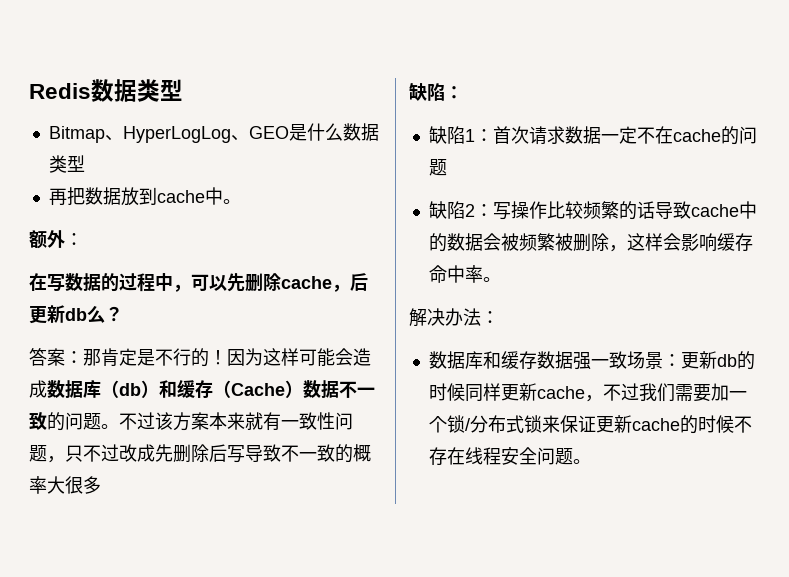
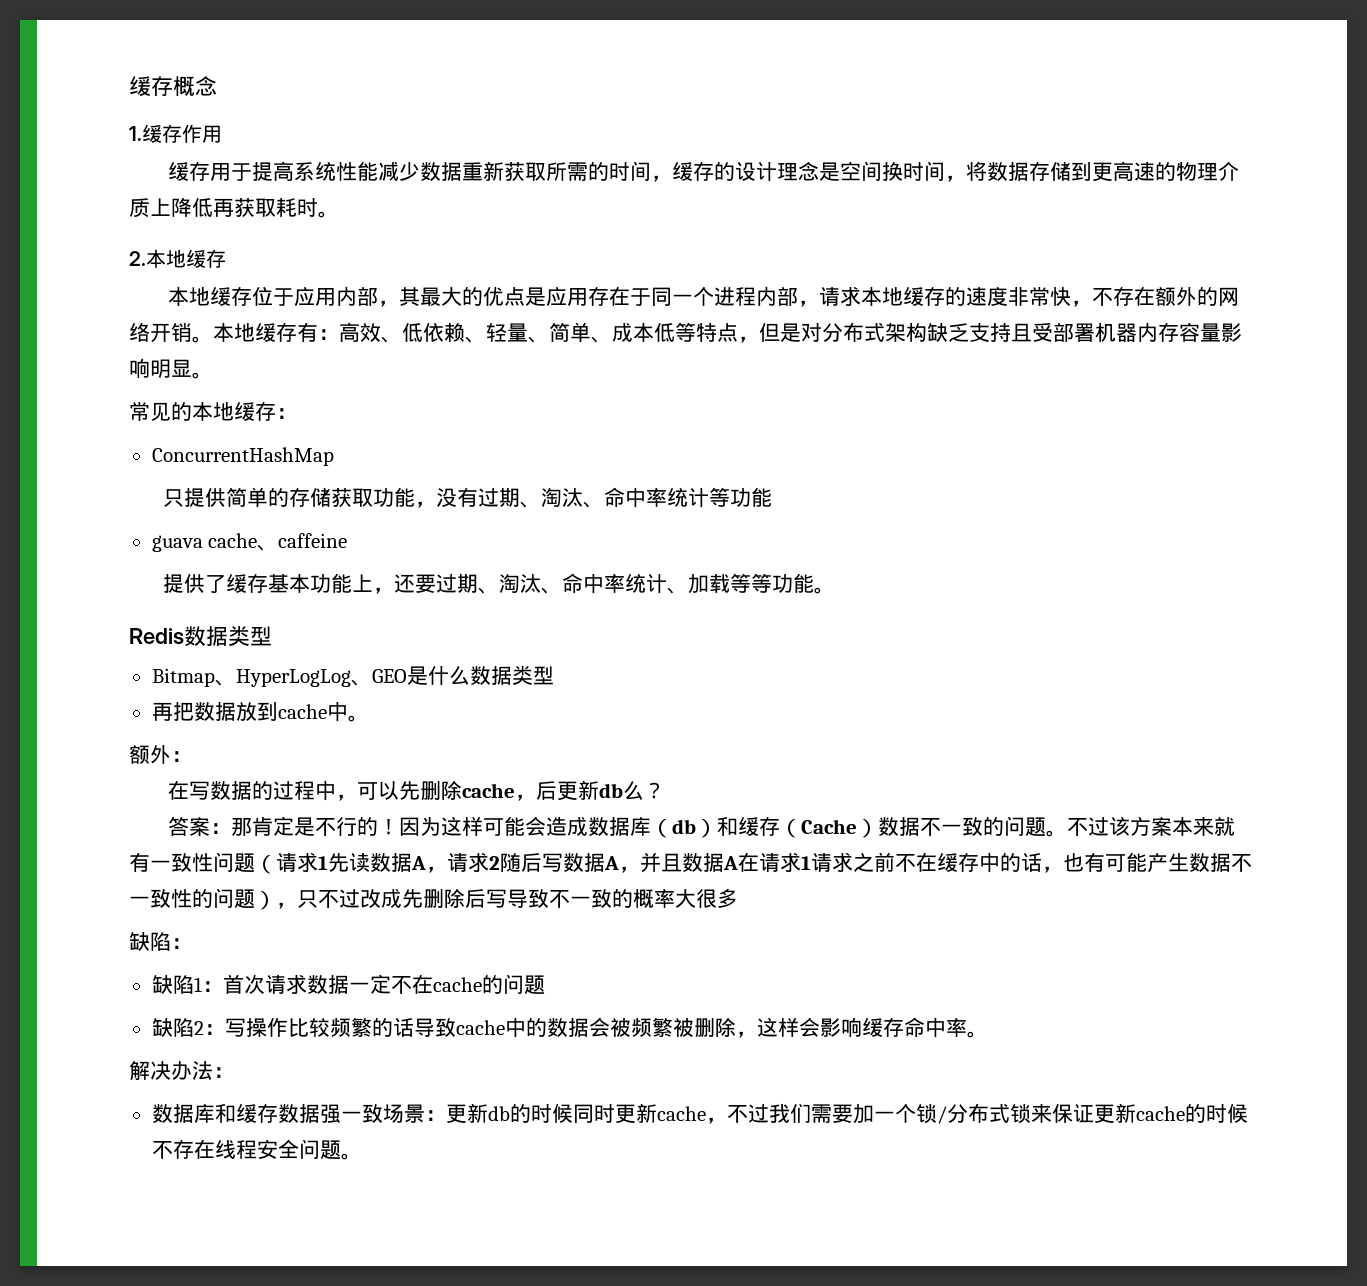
+ 缓存概念
+ 1.缓存作用
+ 缓存用于提高系统性能减少数据重新获取所需的时间，缓存的设计理念是空间换时间，将数据存储到更高速的物理介质上降低再获取耗时。
+ 2.本地缓存
+ 本地缓存位于应用内部，其最大的优点是应用存在于同一个进程内部，请求本地缓存的速度非常快，不存在额外的网络开销。本地缓存有：高效、低依赖、轻量、简单、成本低等特点，但是对分布式架构缺乏支持且受部署机器内存容量影响明显。
+ 常见的本地缓存：
+ ConcurrentHashMap
+ 只提供简单的存储获取功能，没有过期、淘汰、命中率统计等功能
+ guava cache、caffeine
+ 提供了缓存基本功能上，还要过期、淘汰、命中率统计、加载等等功能。
- 不过该方案本来就有一致性问题，只不过改成先删除后写导致不一致的概率大很多
+ 不过该方案本来就有一致性问题（请求1先读数据A，请求2随后写数据A，并且数据A在请求1请求之前不在缓存中的话，也有可能产生数据不一致性的问题），只不过改成先删除后写导致不一致的概率大很多
- 数据库和缓存数据强一致场景：更新db的时候同样更新cache，不过我们需要加一个锁/分布式锁来保证更新cache的时候不存在线程安全问题。
+ 数据库和缓存数据强一致场景：更新db的时候同时更新cache，不过我们需要加一个锁/分布式锁来保证更新cache的时候不存在线程安全问题。

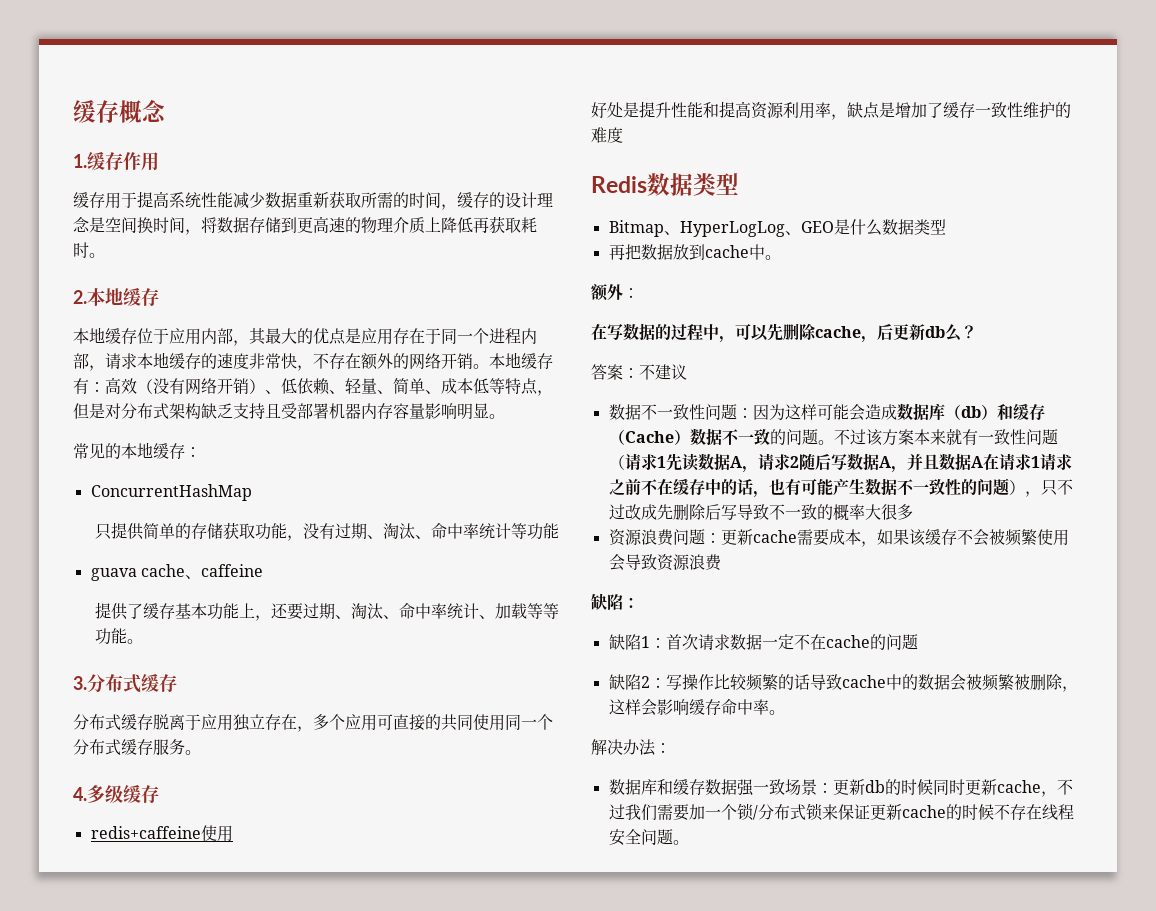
- 本地缓存有：高效、低依赖、轻量、简单、成本低等特点，但是对分布式架构缺乏支持且受部署机器内存容量影响明显。
+ 本地缓存有：高效（没有网络开销）、低依赖、轻量、简单、成本低等特点，但是对分布式架构缺乏支持且受部署机器内存容量影响明显。
+ 3.分布式缓存
+ 分布式缓存脱离于应用独立存在，多个应用可直接的共同使用同一个分布式缓存服务。
+ 4.多级缓存
+ redis+caffeine使用
+ 好处是提升性能和提高资源利用率，缺点是增加了缓存一致性维护的难度
- 答案：那肯定是不行的！因为这样可能会造成数据库（db）和缓存（Cache）数据不一致的问题。
+ 答案：不建议
+ 数据不一致性问题：因为这样可能会造成数据库（db）和缓存（Cache）数据不一致的问题。
+ 资源浪费问题：更新cache需要成本，如果该缓存不会被频繁使用会导致资源浪费

